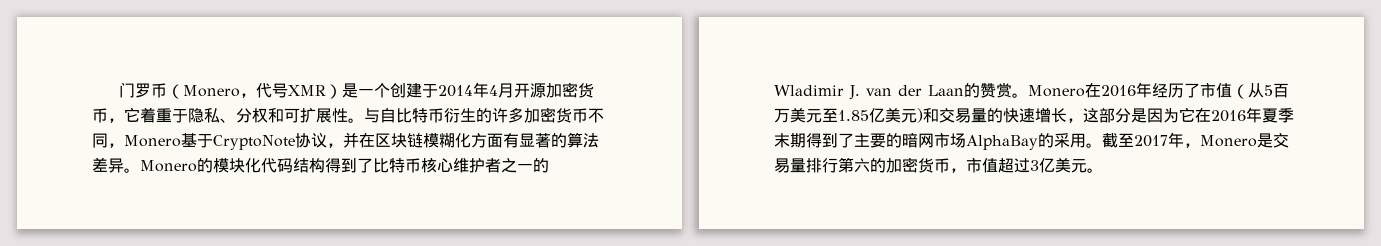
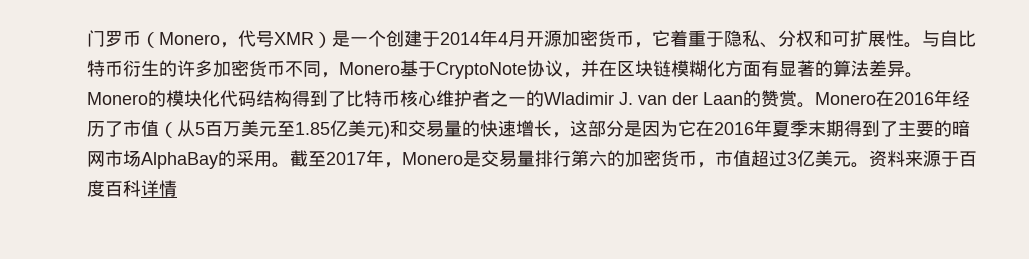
+ 资料来源于百度百科详情

